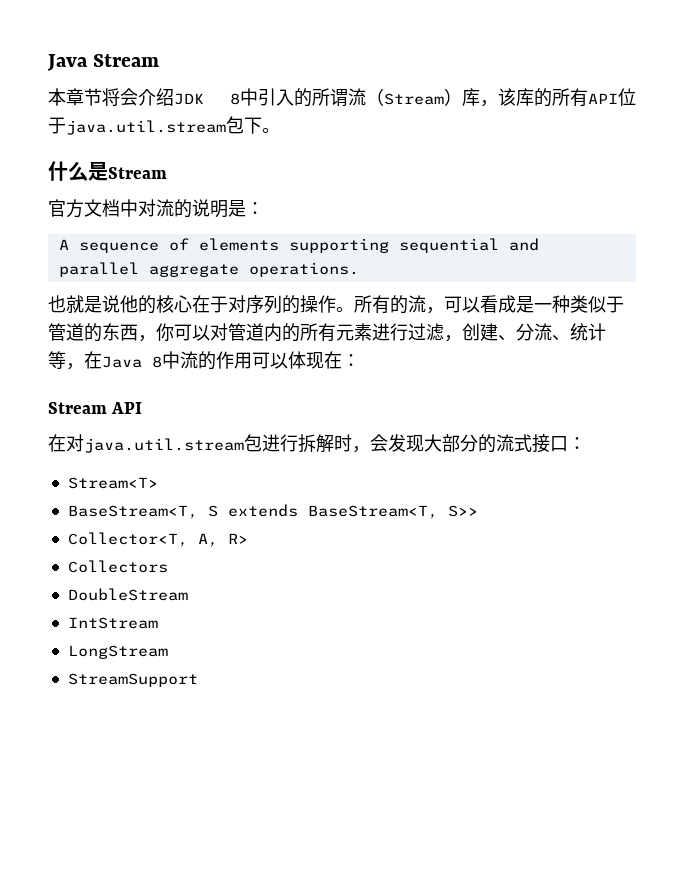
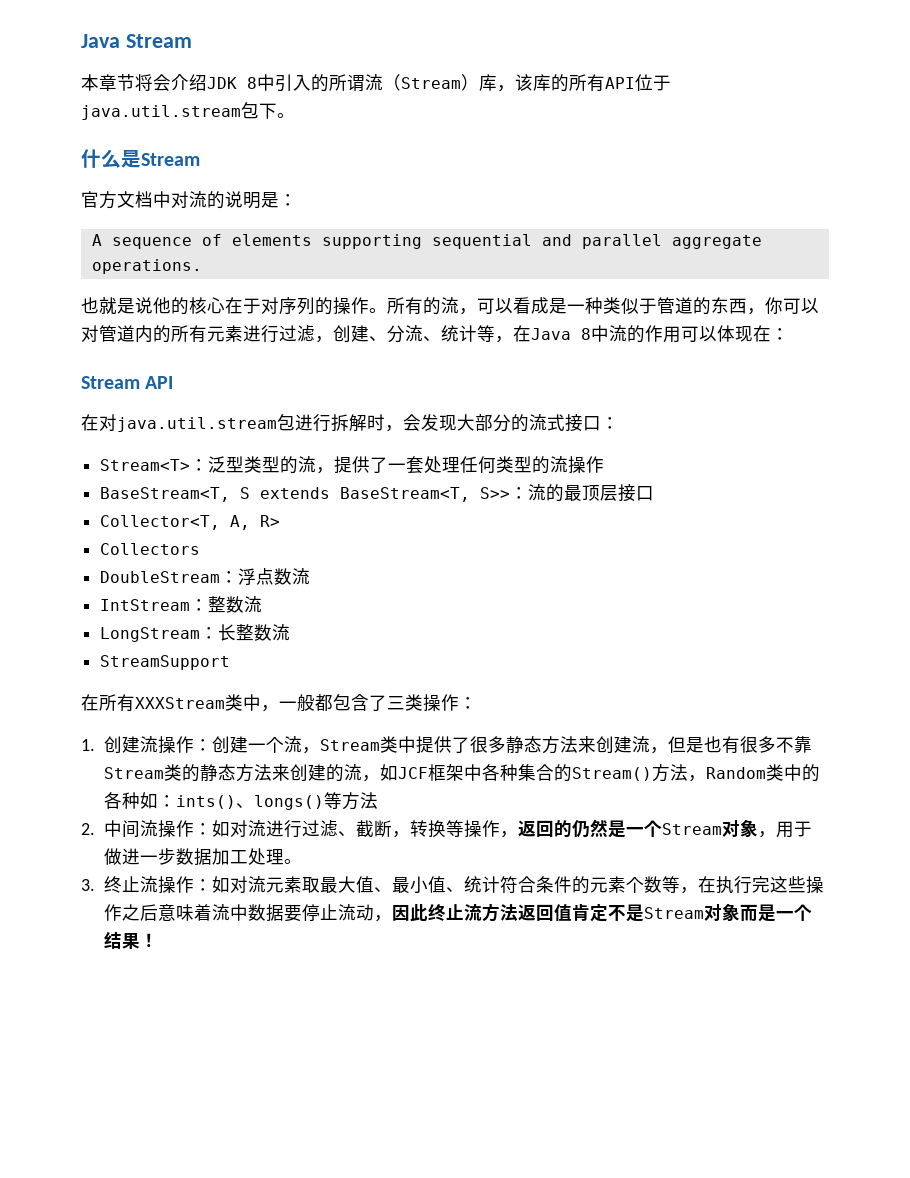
- Stream<T>
+ Stream<T>：泛型类型的流，提供了一套处理任何类型的流操作
- BaseStream<T, S extends BaseStream<T, S>>
+ BaseStream<T, S extends BaseStream<T, S>>：流的最顶层接口
- DoubleStream
+ DoubleStream：浮点数流
- IntStream
+ IntStream：整数流
- LongStream
+ LongStream：长整数流
+ 在所有XXXStream类中，一般都包含了三类操作：
+ 1.创建流操作：创建一个流，Stream类中提供了很多静态方法来创建流，但是也有很多不靠Stream类的静态方法来创建的流，如JCF框架中各种集合的Stream()方法，Random类中的各种如：ints()、longs()等方法
+ 2.中间流操作：如对流进行过滤、截断，转换等操作，返回的仍然是一个Stream对象，用于做进一步数据加工处理。
+ 3.终止流操作：如对流元素取最大值、最小值、统计符合条件的元素个数等，在执行完这些操作之后意味着流中数据要停止流动，因此终止流方法返回值肯定不是Stream对象而是一个结果！

